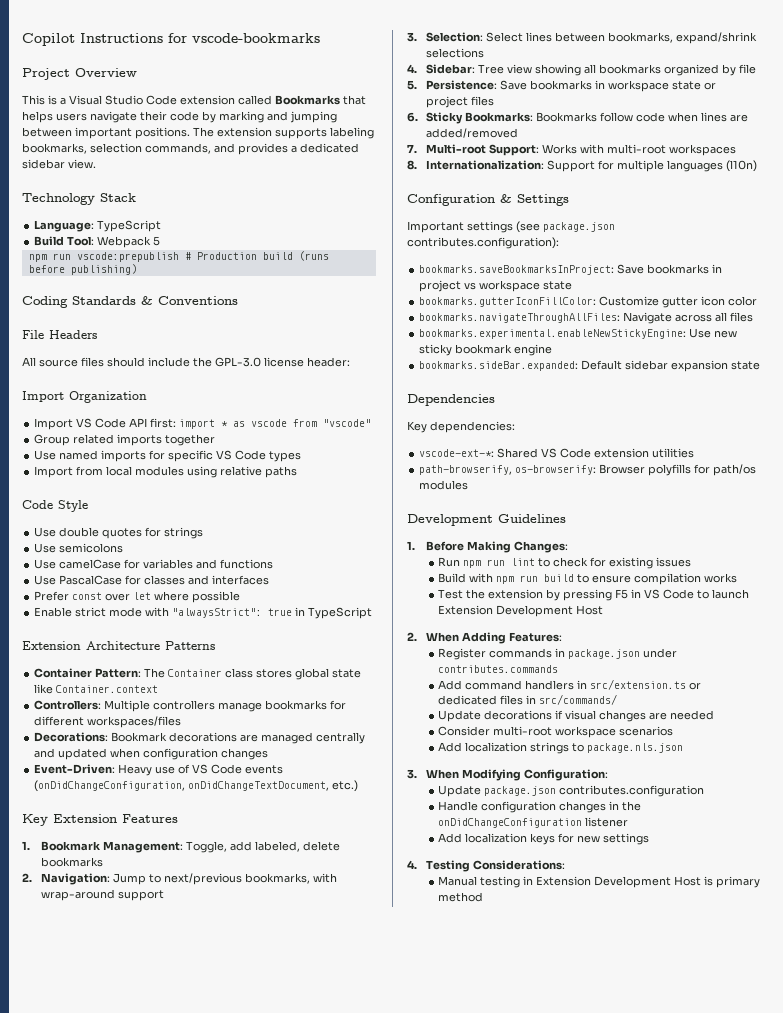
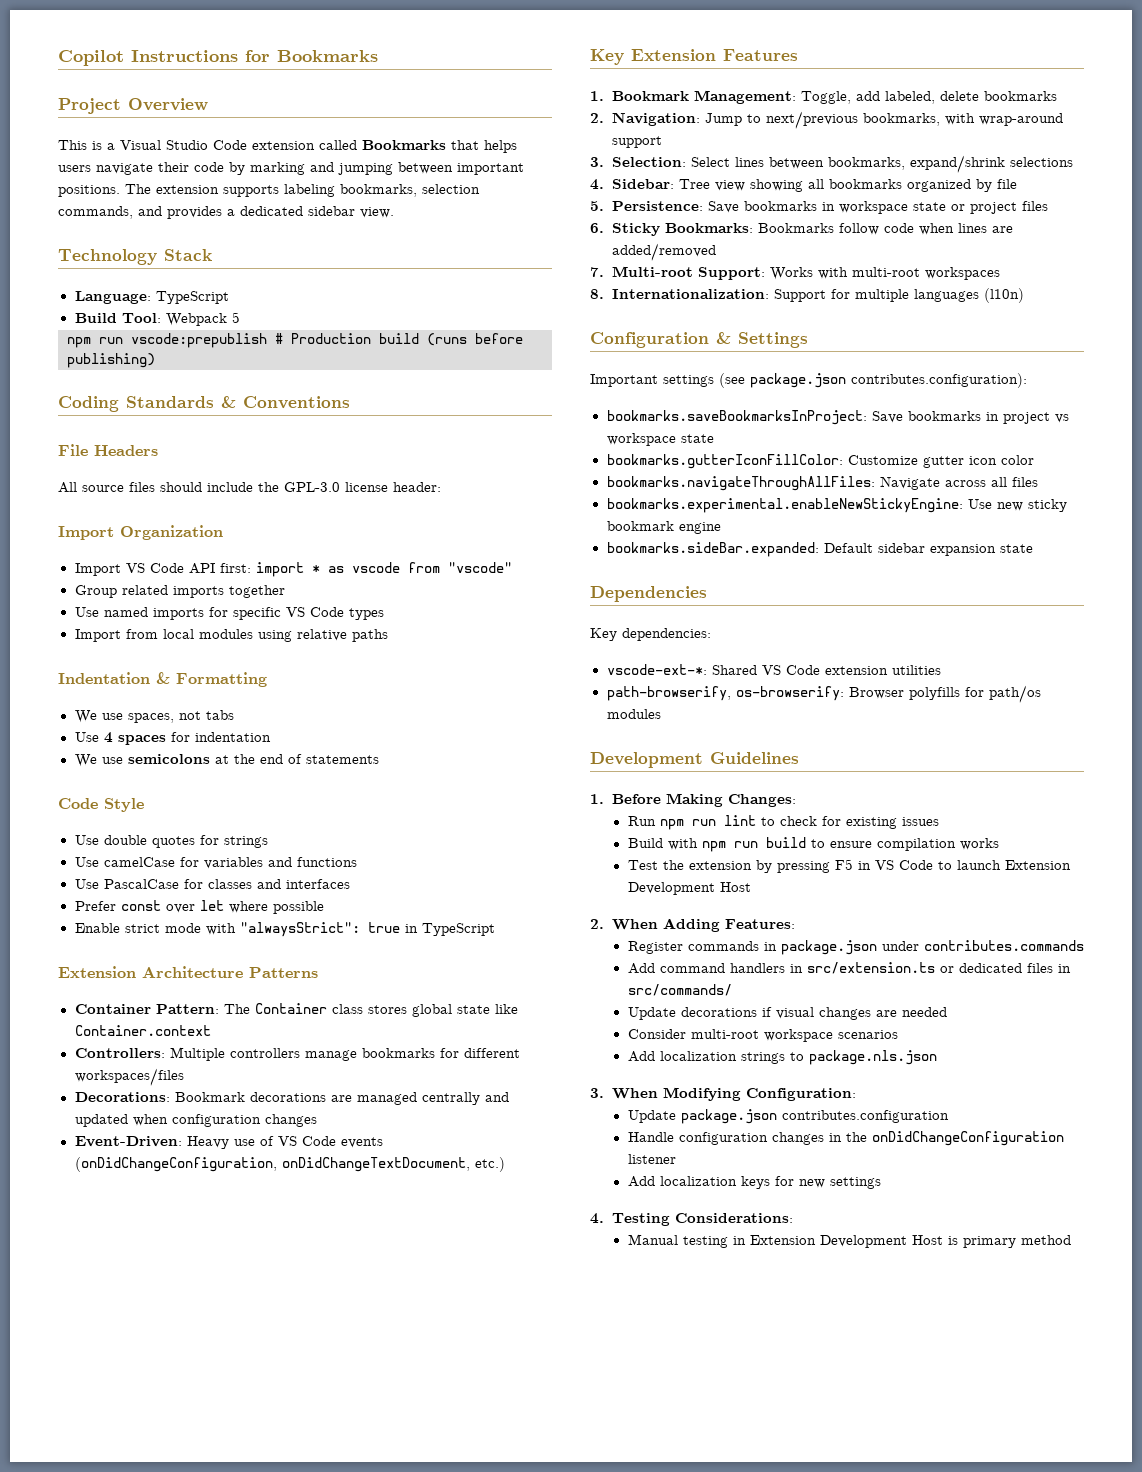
- Copilot Instructions for vscode-bookmarks
+ Copilot Instructions for Bookmarks
+ Indentation & Formatting
+ We use spaces, not tabs
+ Use 4 spaces for indentation
+ We use semicolons at the end of statements
- Use semicolons

